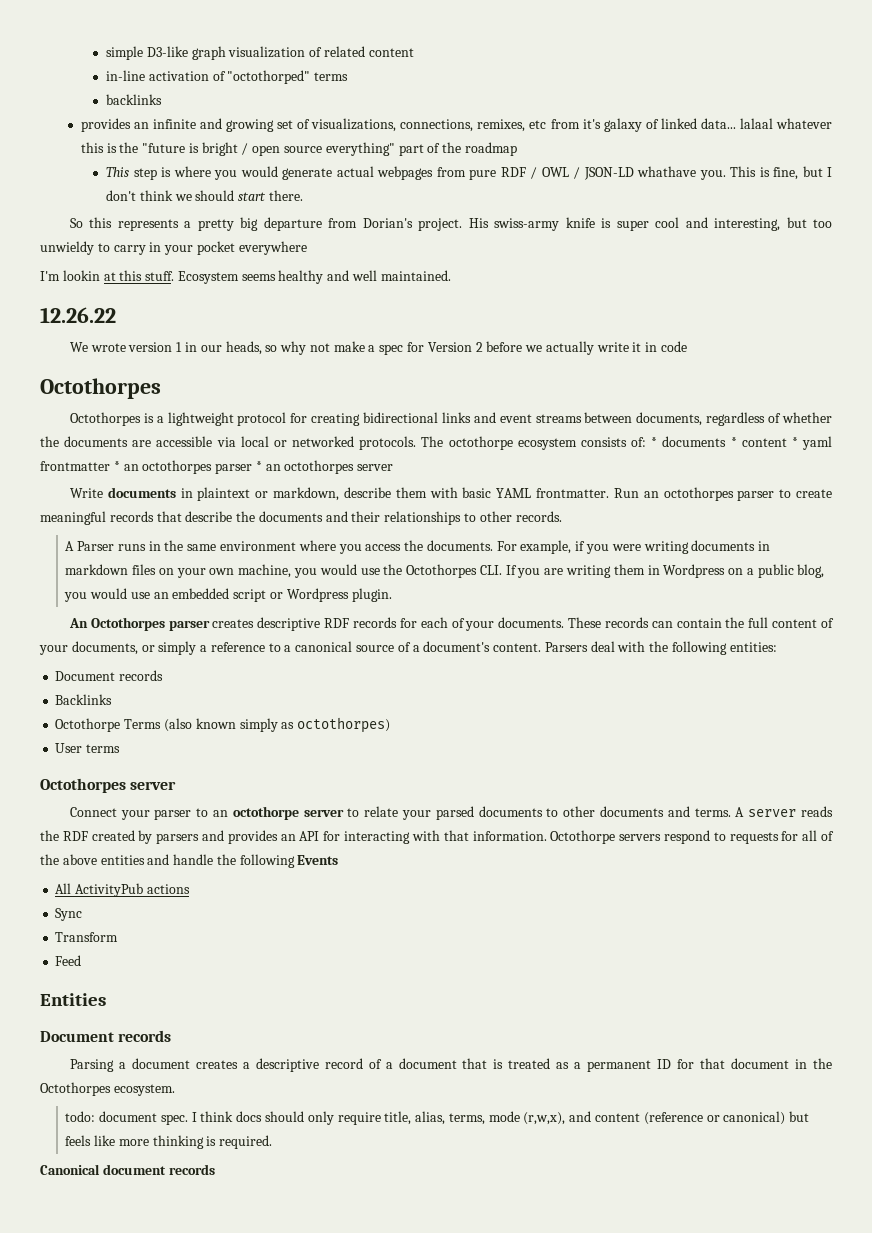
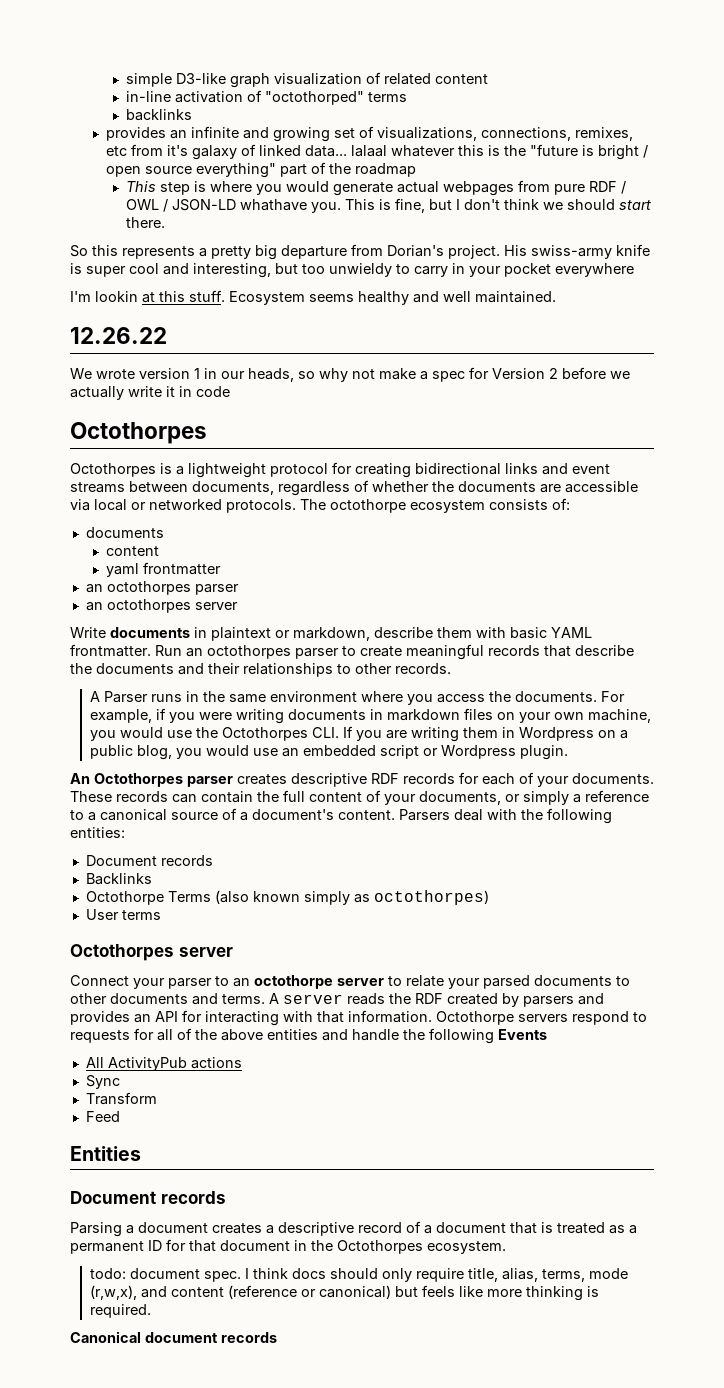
- The octothorpe ecosystem consists of: * documents * content * yaml frontmatter * an octothorpes parser * an octothorpes server
+ The octothorpe ecosystem consists of:
+ documents
+ content
+ yaml frontmatter
+ an octothorpes parser
+ an octothorpes server

